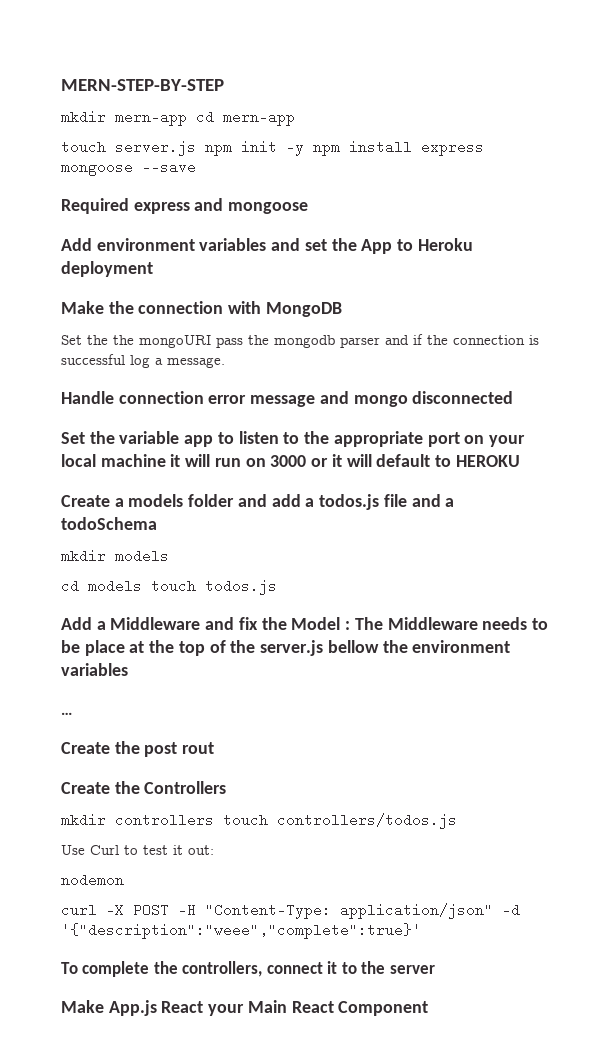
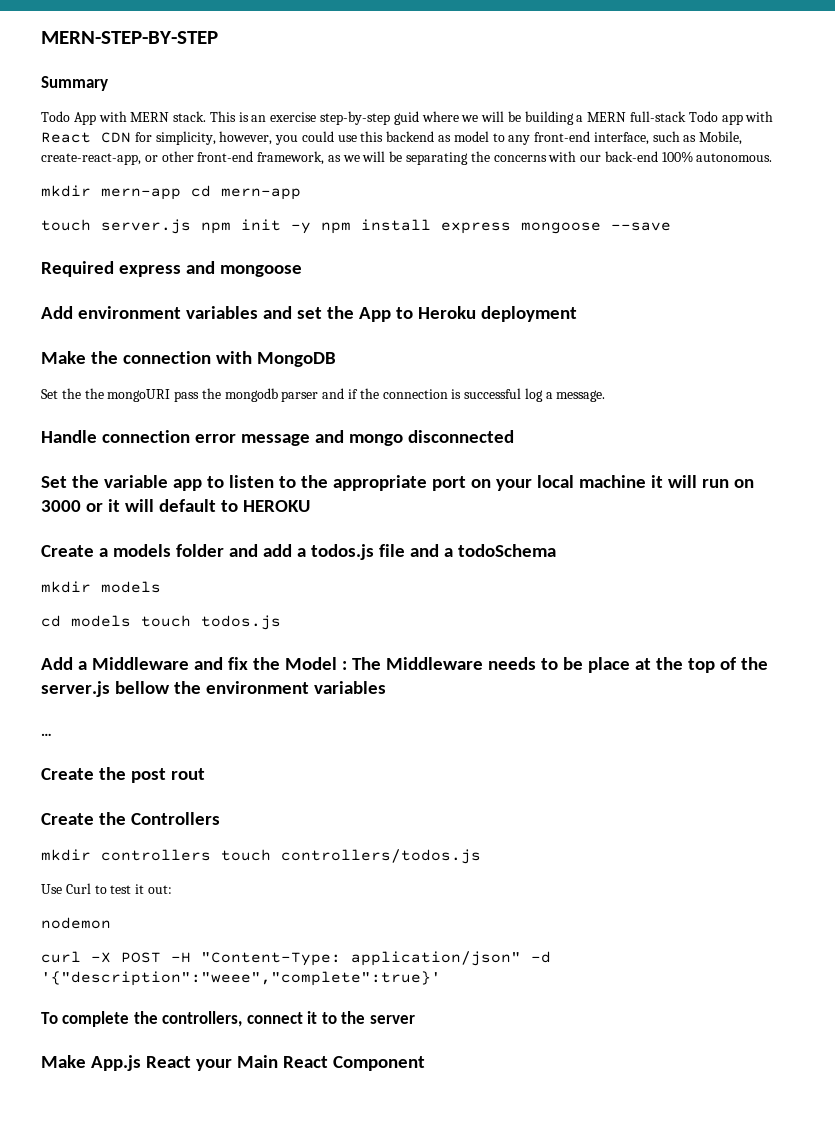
+ Summary
+ Todo App with MERN stack. This is an exercise step-by-step guid where we will be building a MERN full-stack Todo app with React CDN for simplicity, however, you could use this backend as model to any front-end interface, such as Mobile, create-react-app, or other front-end framework, as we will be separating the concerns with our back-end 100% autonomous.

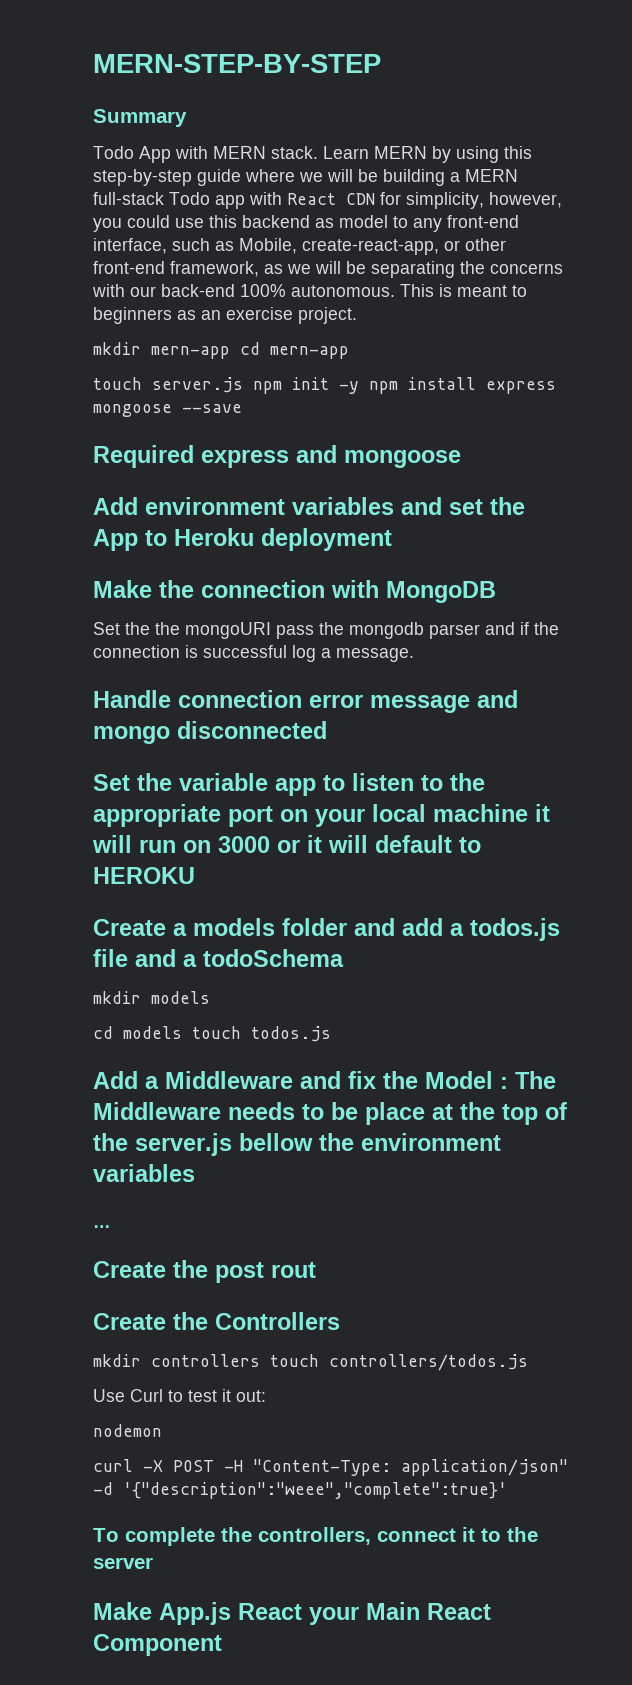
- This is an exercise step-by-step guid where we will be building a MERN full-stack Todo app with React CDN for simplicity, however, you could use this backend as model to any front-end interface, such as Mobile, create-react-app, or other front-end framework, as we will be separating the concerns with our back-end 100% autonomous.
+ Learn MERN by using this step-by-step guide where we will be building a MERN full-stack Todo app with React CDN for simplicity, however, you could use this backend as model to any front-end interface, such as Mobile, create-react-app, or other front-end framework, as we will be separating the concerns with our back-end 100% autonomous. This is meant to beginners as an exercise project.

